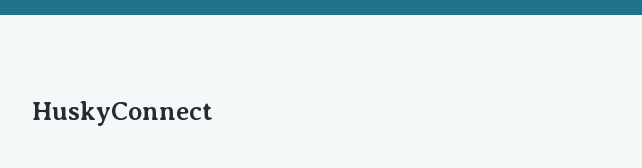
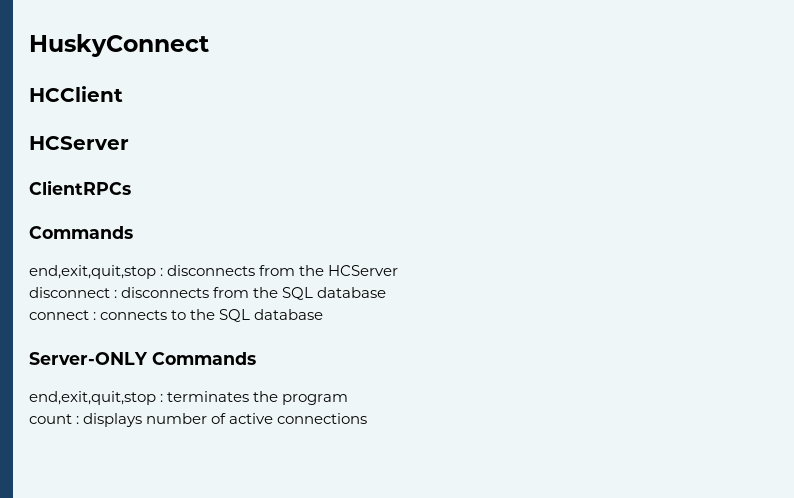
+ HCClient
+ HCServer
+ ClientRPCs
+ Commands
+ end,exit,quit,stop : disconnects from the HCServer
+ disconnect : disconnects from the SQL database
+ connect : connects to the SQL database
+ Server-ONLY Commands
+ end,exit,quit,stop : terminates the program
+ count : displays number of active connections

